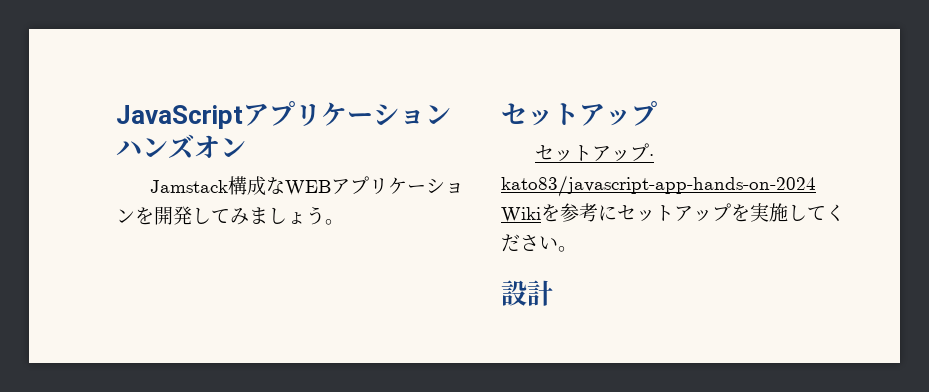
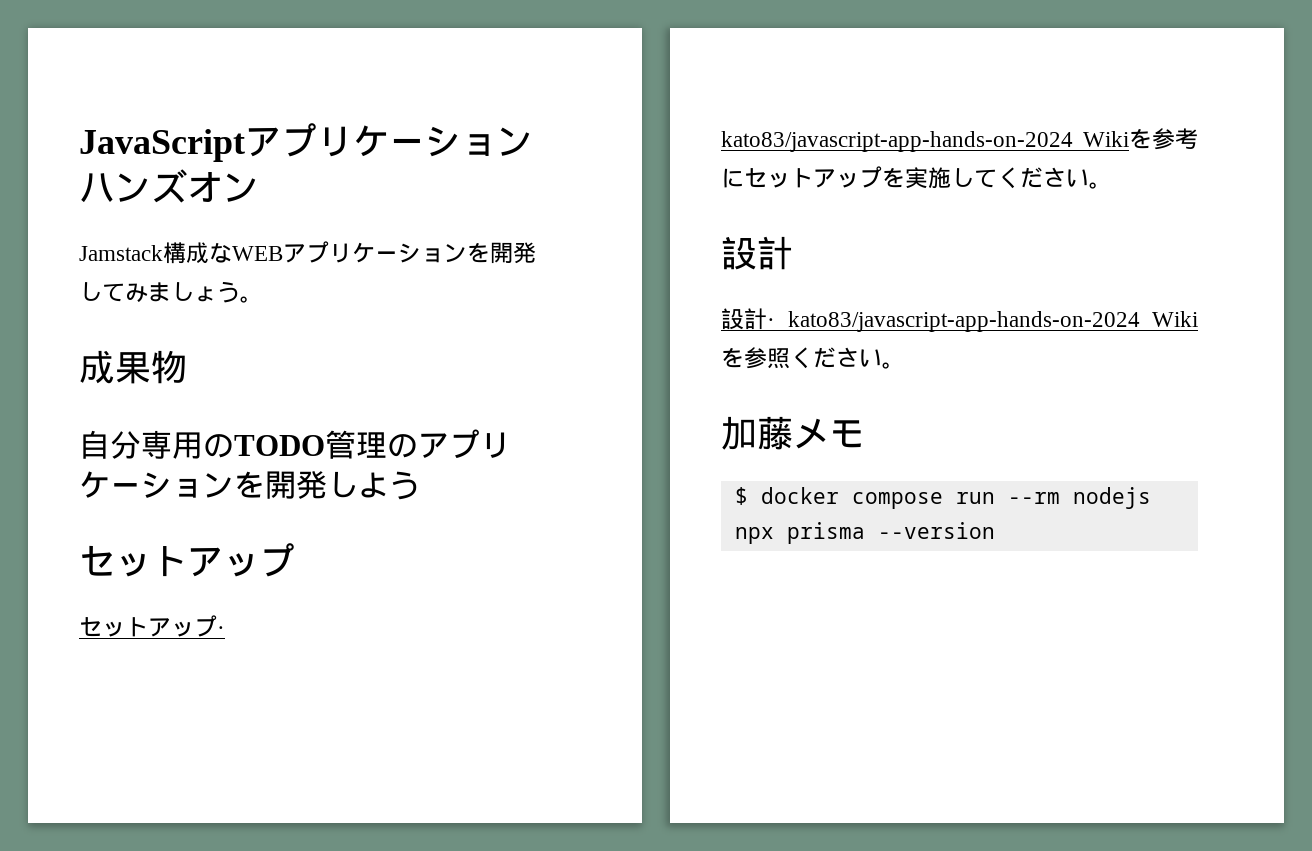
+ 成果物
+ 自分専用のTODO管理のアプリケーションを開発しよう
+ 設計· kato83/javascript-app-hands-on-2024 Wikiを参照ください。
+ 加藤メモ
+ $ docker compose run --rm nodejs npx prisma --version

